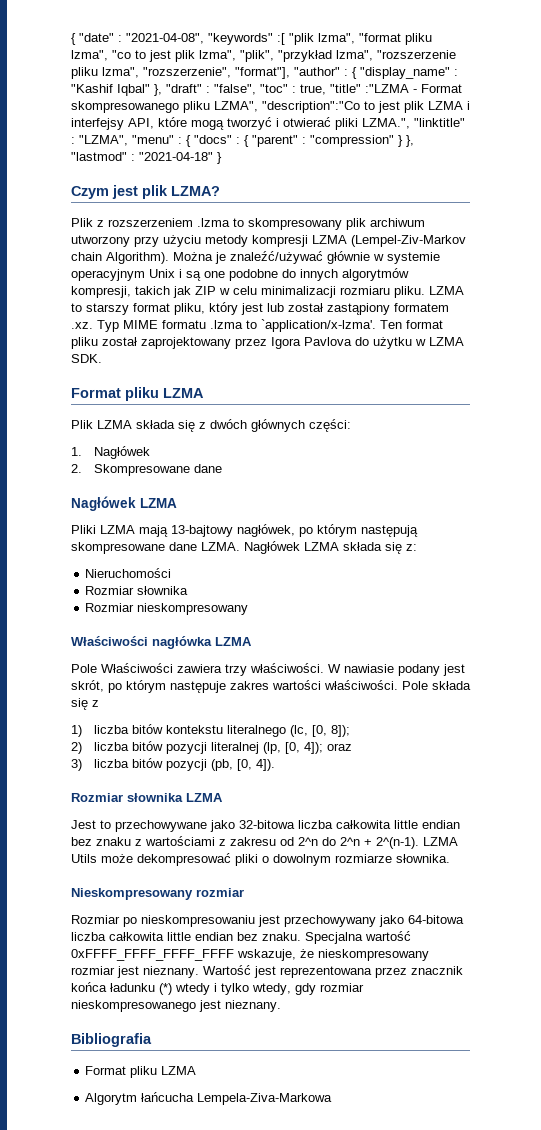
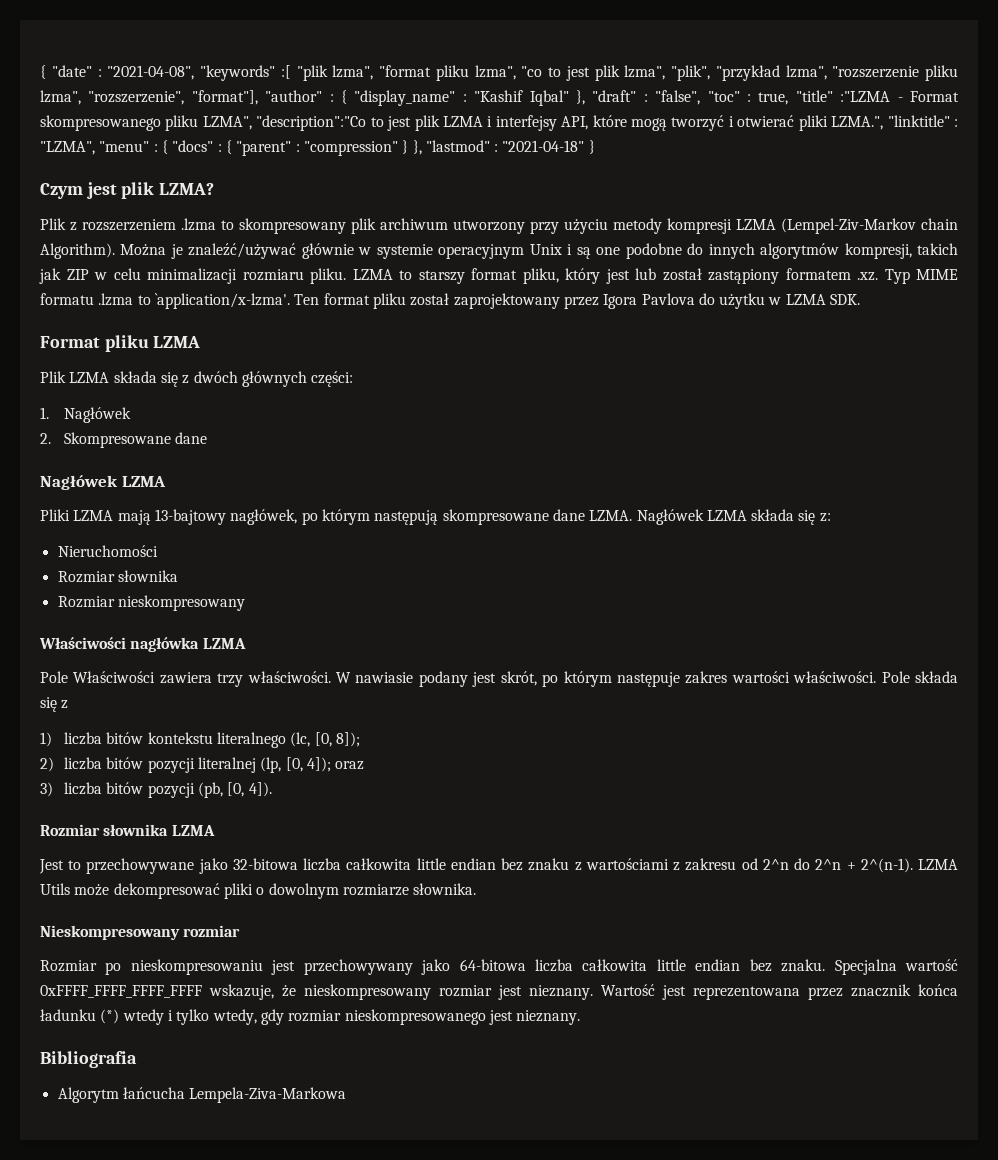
  Bibliografia
- Format pliku LZMA

